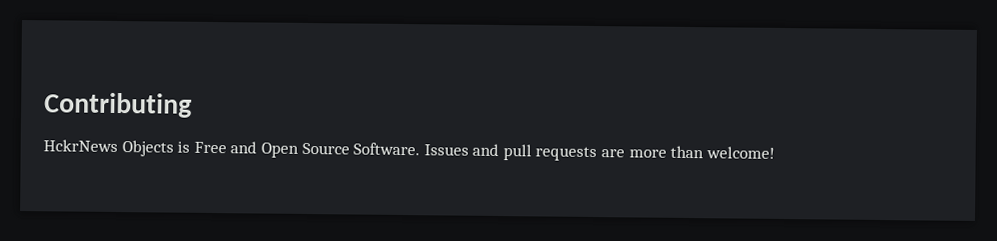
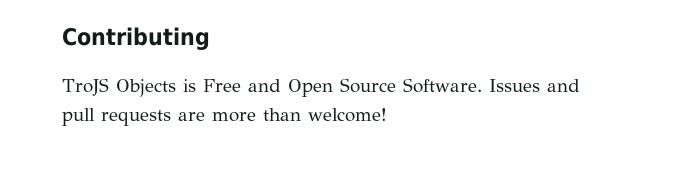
- HckrNews Objects is Free and Open Source Software.
+ TroJS Objects is Free and Open Source Software.

